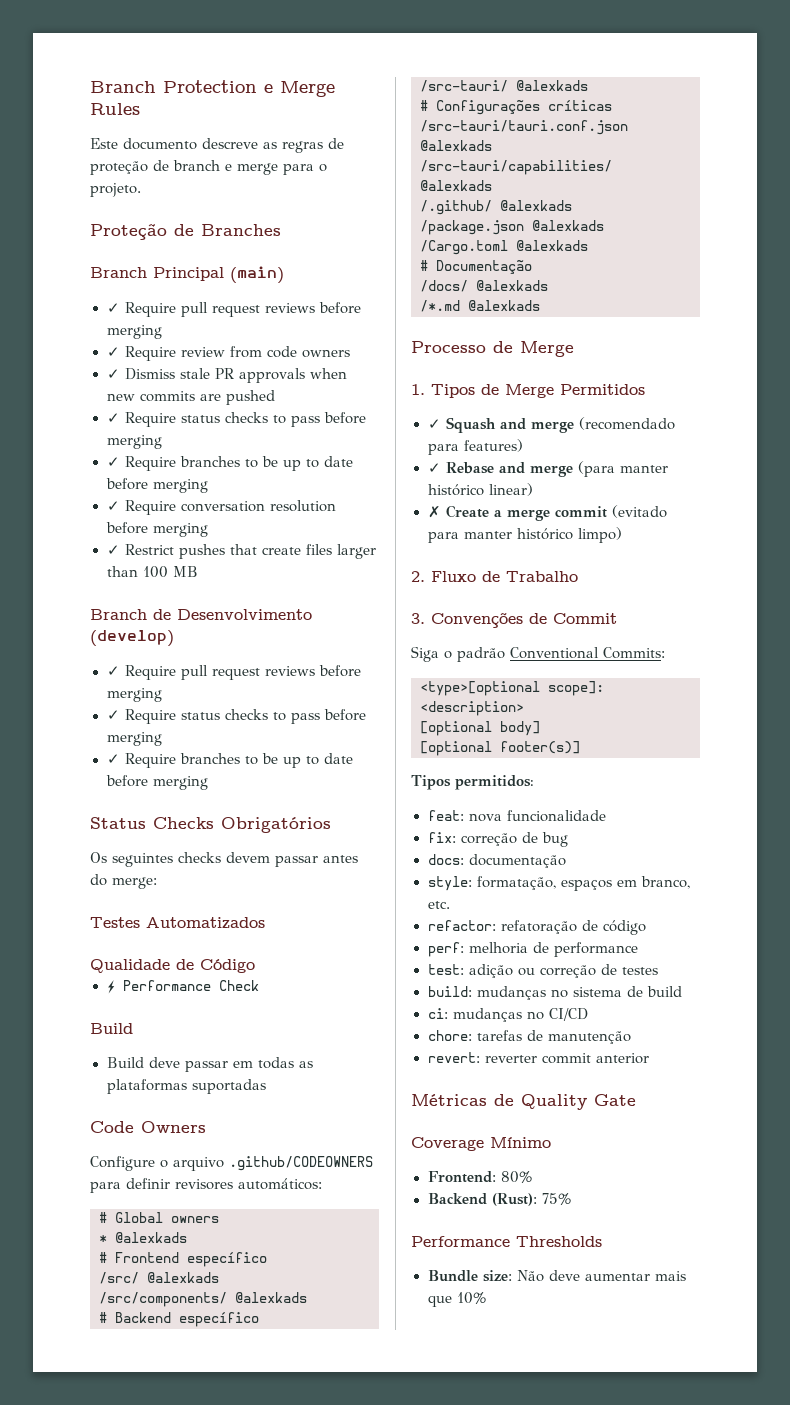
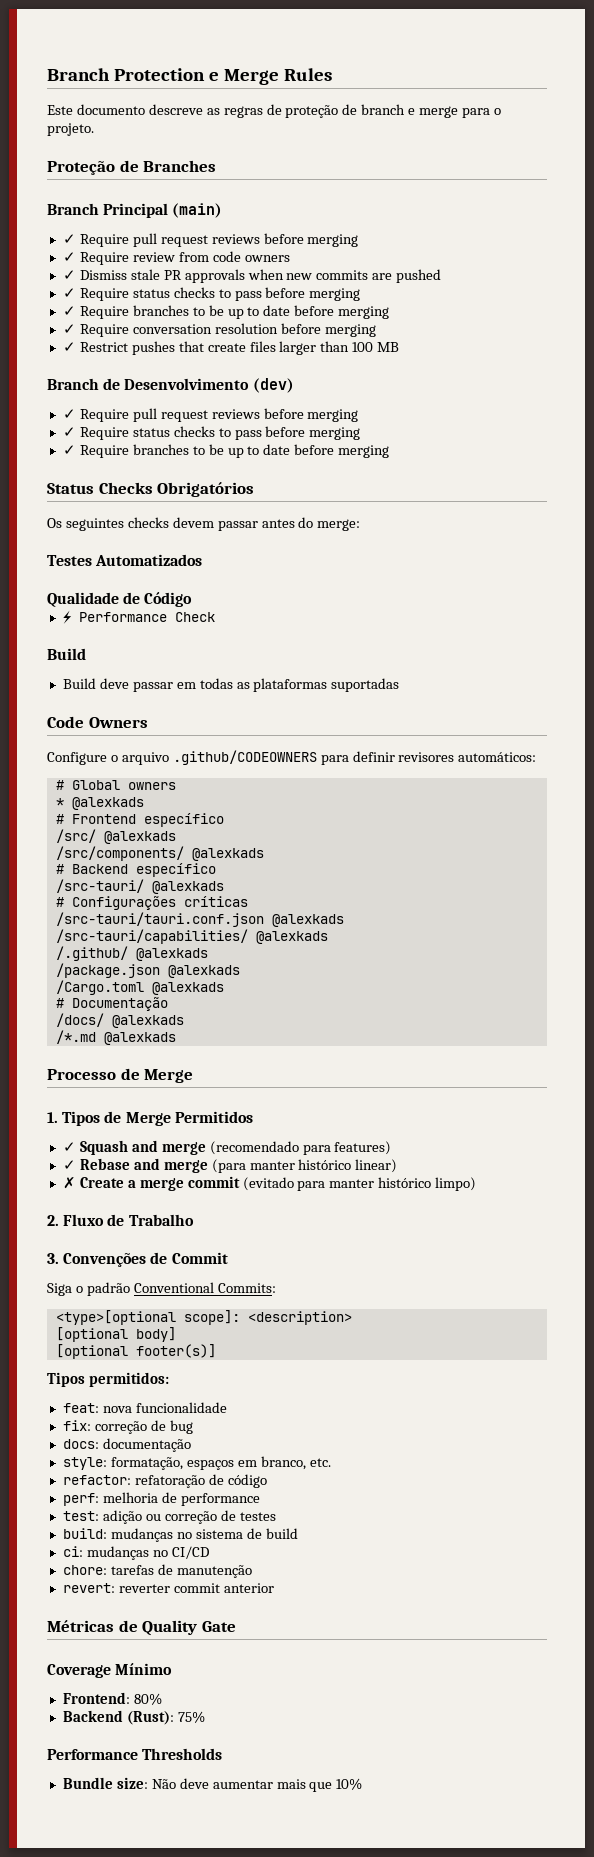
- Branch de Desenvolvimento (develop)
+ Branch de Desenvolvimento (dev)

